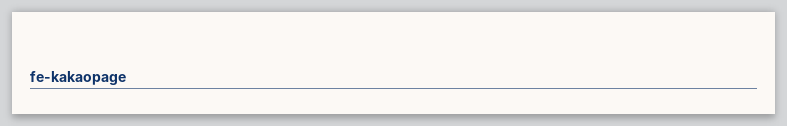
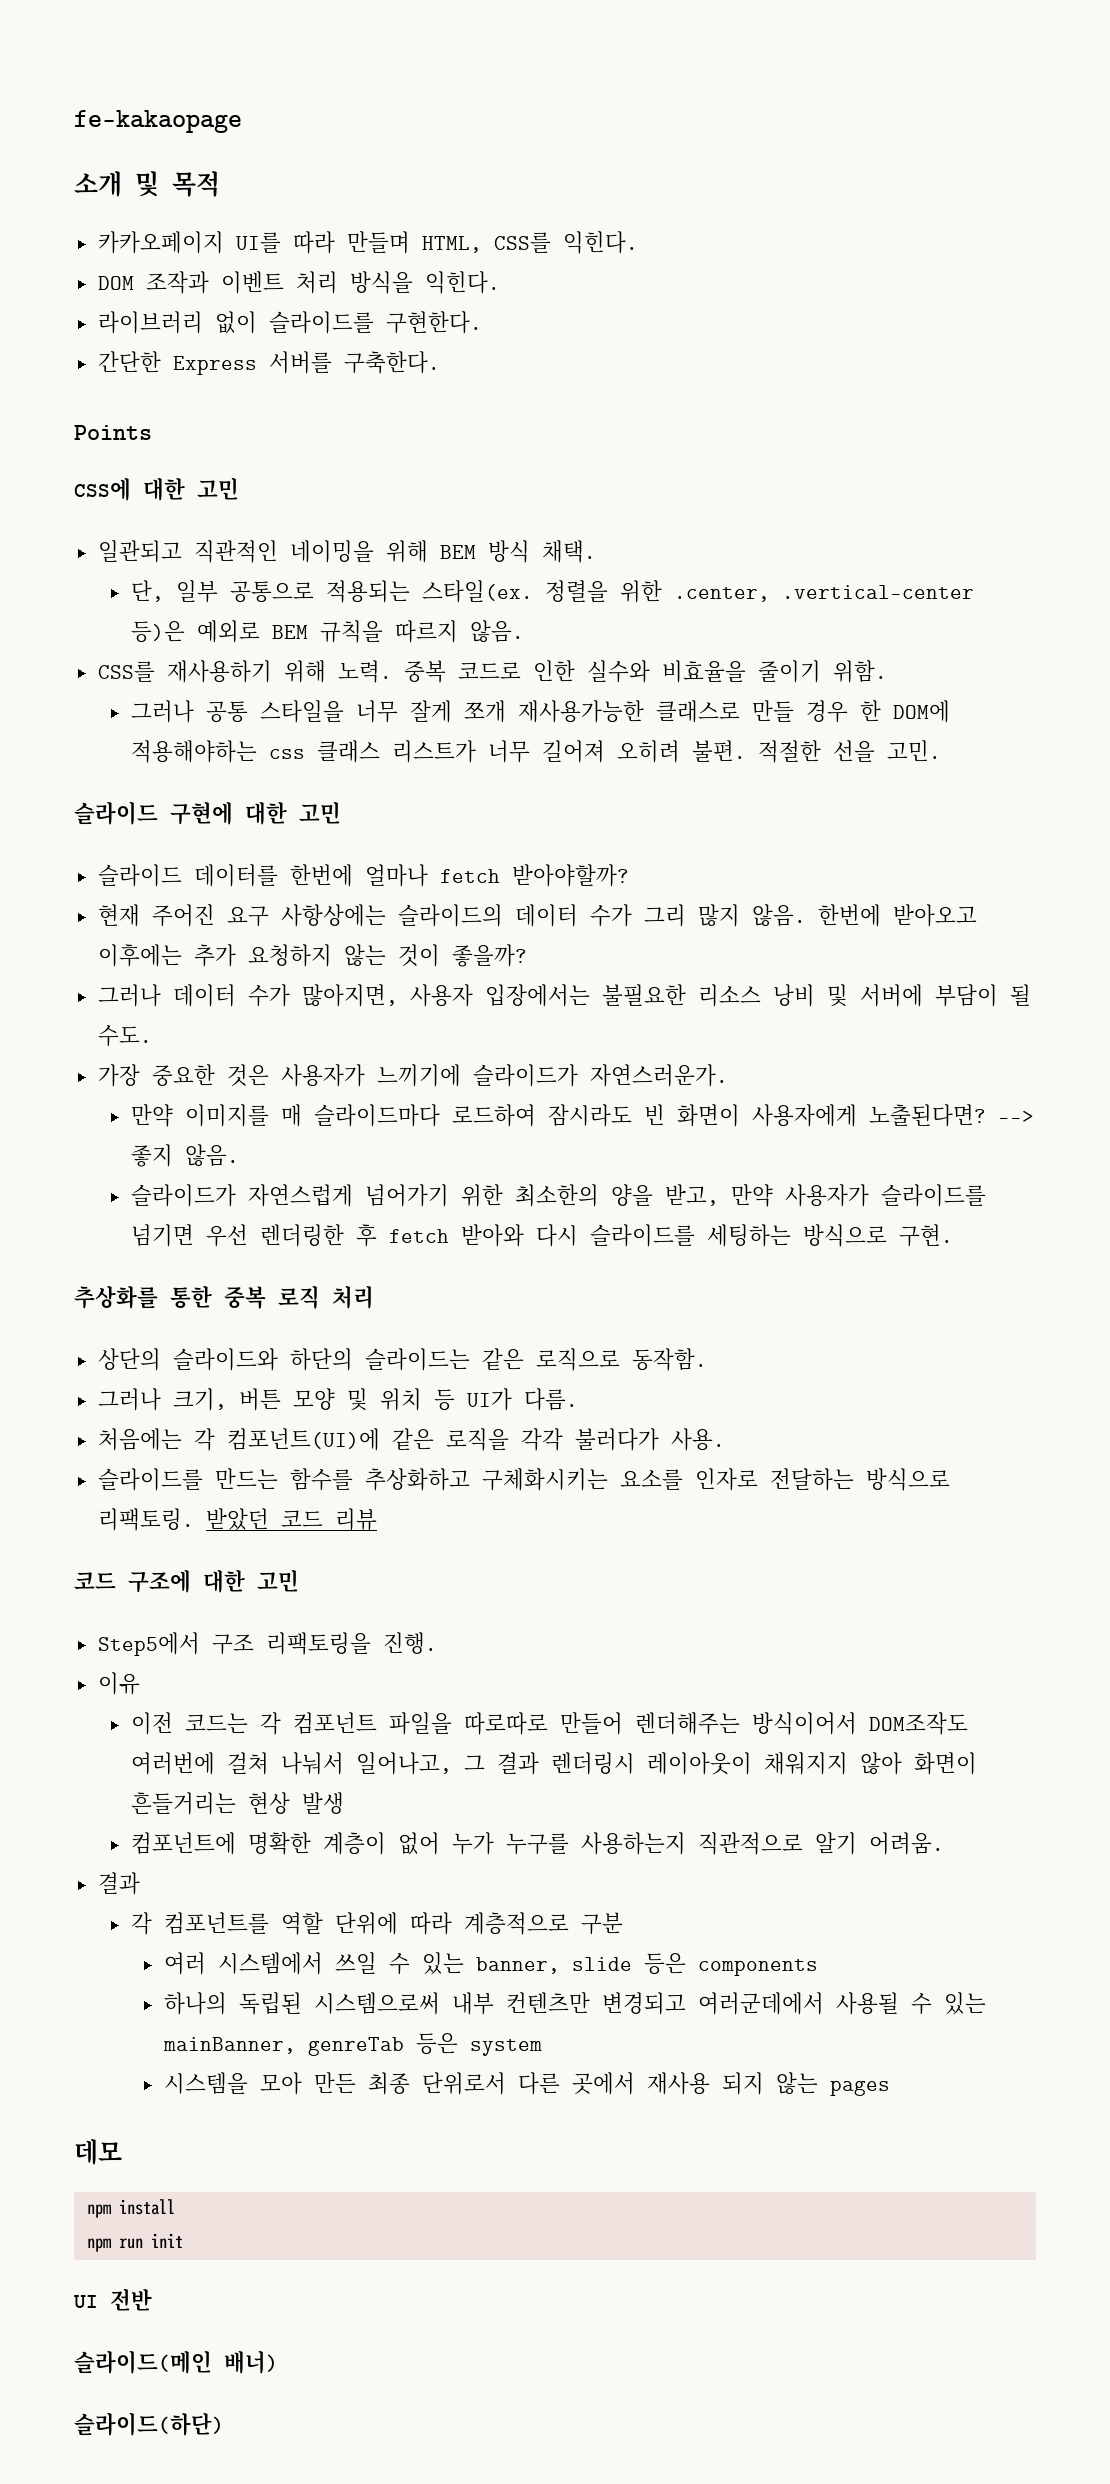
+ 소개 및 목적
+ 카카오페이지 UI를 따라 만들며 HTML, CSS를 익힌다.
+ DOM 조작과 이벤트 처리 방식을 익힌다.
+ 라이브러리 없이 슬라이드를 구현한다.
+ 간단한 Express 서버를 구축한다.
+ Points
+ CSS에 대한 고민
+ 일관되고 직관적인 네이밍을 위해 BEM 방식 채택.
+ 단, 일부 공통으로 적용되는 스타일(ex. 정렬을 위한 .center, .vertical-center 등)은 예외로 BEM 규칙을 따르지 않음.
+ CSS를 재사용하기 위해 노력. 중복 코드로 인한 실수와 비효율을 줄이기 위함.
+ 그러나 공통 스타일을 너무 잘게 쪼개 재사용가능한 클래스로 만들 경우 한 DOM에 적용해야하는 css 클래스 리스트가 너무 길어져 오히려 불편. 적절한 선을 고민.
+ 슬라이드 구현에 대한 고민
+ 슬라이드 데이터를 한번에 얼마나 fetch 받아야할까?
+ 현재 주어진 요구 사항상에는 슬라이드의 데이터 수가 그리 많지 않음. 한번에 받아오고 이후에는 추가 요청하지 않는 것이 좋을까?
+ 그러나 데이터 수가 많아지면, 사용자 입장에서는 불필요한 리소스 낭비 및 서버에 부담이 될 수도.
+ 가장 중요한 것은 사용자가 느끼기에 슬라이드가 자연스러운가.
+ 만약 이미지를 매 슬라이드마다 로드하여 잠시라도 빈 화면이 사용자에게 노출된다면? --> 좋지 않음.
+ 슬라이드가 자연스럽게 넘어가기 위한 최소한의 양을 받고, 만약 사용자가 슬라이드를 넘기면 우선 렌더링한 후 fetch 받아와 다시 슬라이드를 세팅하는 방식으로 구현.
+ 추상화를 통한 중복 로직 처리
+ 상단의 슬라이드와 하단의 슬라이드는 같은 로직으로 동작함.
+ 그러나 크기, 버튼 모양 및 위치 등 UI가 다름.
+ 처음에는 각 컴포넌트(UI)에 같은 로직을 각각 불러다가 사용.
+ 슬라이드를 만드는 함수를 추상화하고 구체화시키는 요소를 인자로 전달하는 방식으로 리팩토링. 받았던 코드 리뷰
+ 코드 구조에 대한 고민
+ Step5에서 구조 리팩토링을 진행.
+ 이유
+ 이전 코드는 각 컴포넌트 파일을 따로따로 만들어 렌더해주는 방식이어서 DOM조작도 여러번에 걸쳐 나눠서 일어나고, 그 결과 렌더링시 레이아웃이 채워지지 않아 화면이 흔들거리는 현상 발생
+ 컴포넌트에 명확한 계층이 없어 누가 누구를 사용하는지 직관적으로 알기 어려움.
+ 결과
+ 각 컴포넌트를 역할 단위에 따라 계층적으로 구분
+ 여러 시스템에서 쓰일 수 있는 banner, slide 등은 components
+ 하나의 독립된 시스템으로써 내부 컨텐츠만 변경되고 여러군데에서 사용될 수 있는 mainBanner, genreTab 등은 system
+ 시스템을 모아 만든 최종 단위로서 다른 곳에서 재사용 되지 않는 pages
+ 데모
+ npm install
+ npm run init
+ UI 전반
+ 슬라이드(메인 배너)
+ 슬라이드(하단)

